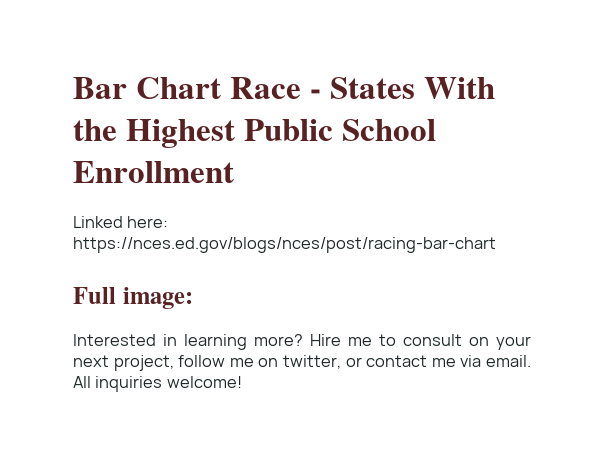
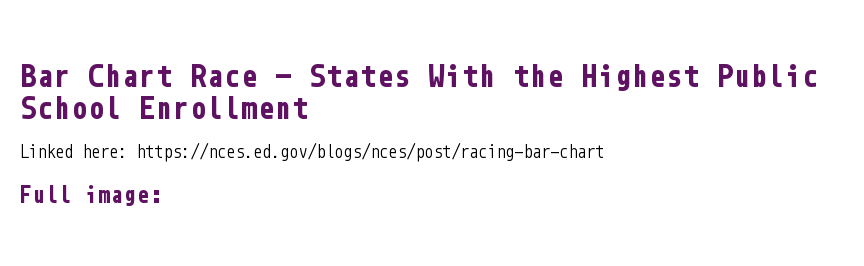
- Interested in learning more? Hire me to consult on your next project, follow me on twitter, or contact me via email. All inquiries welcome!

